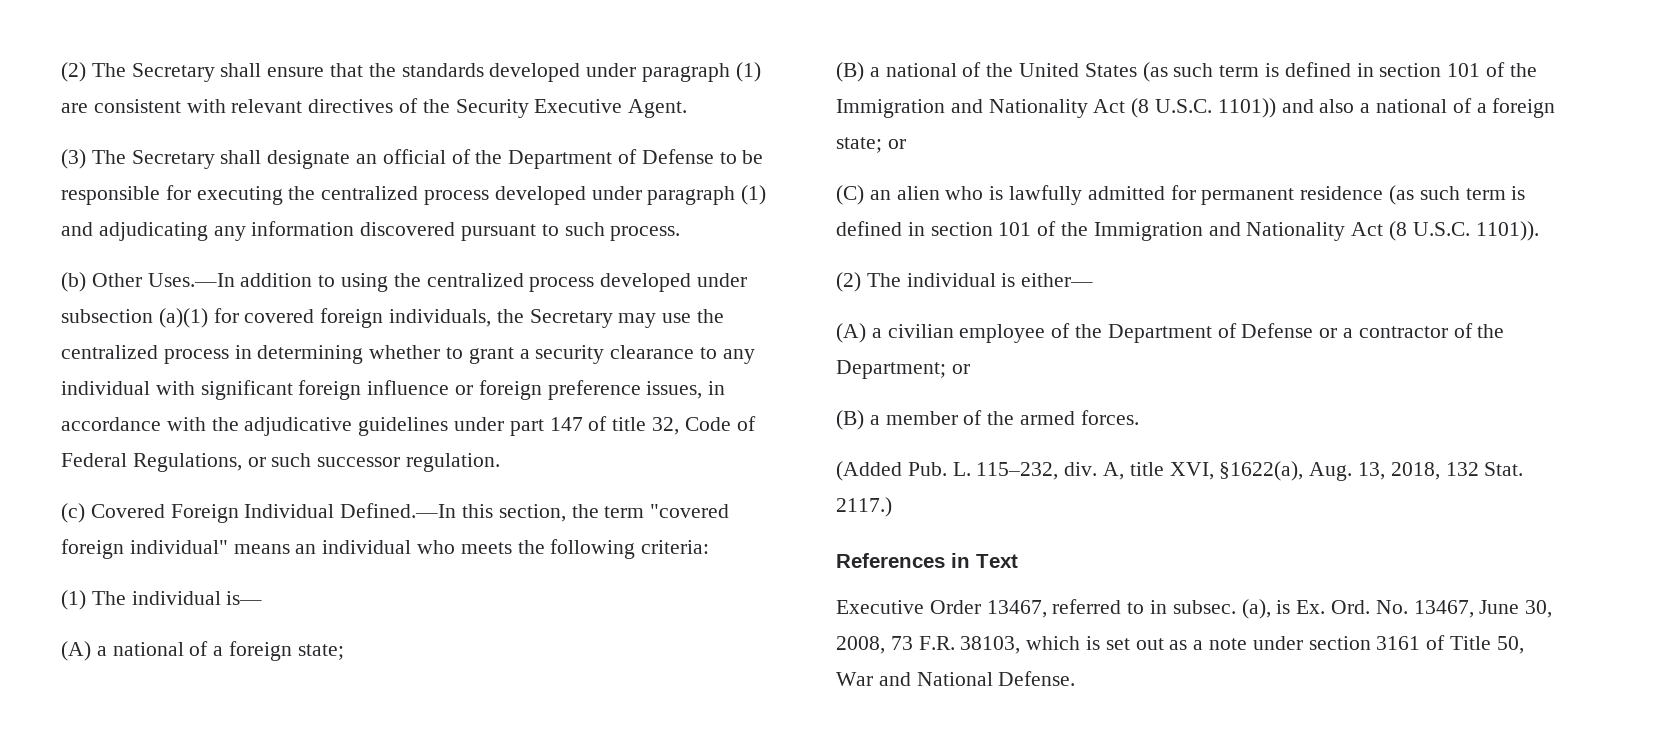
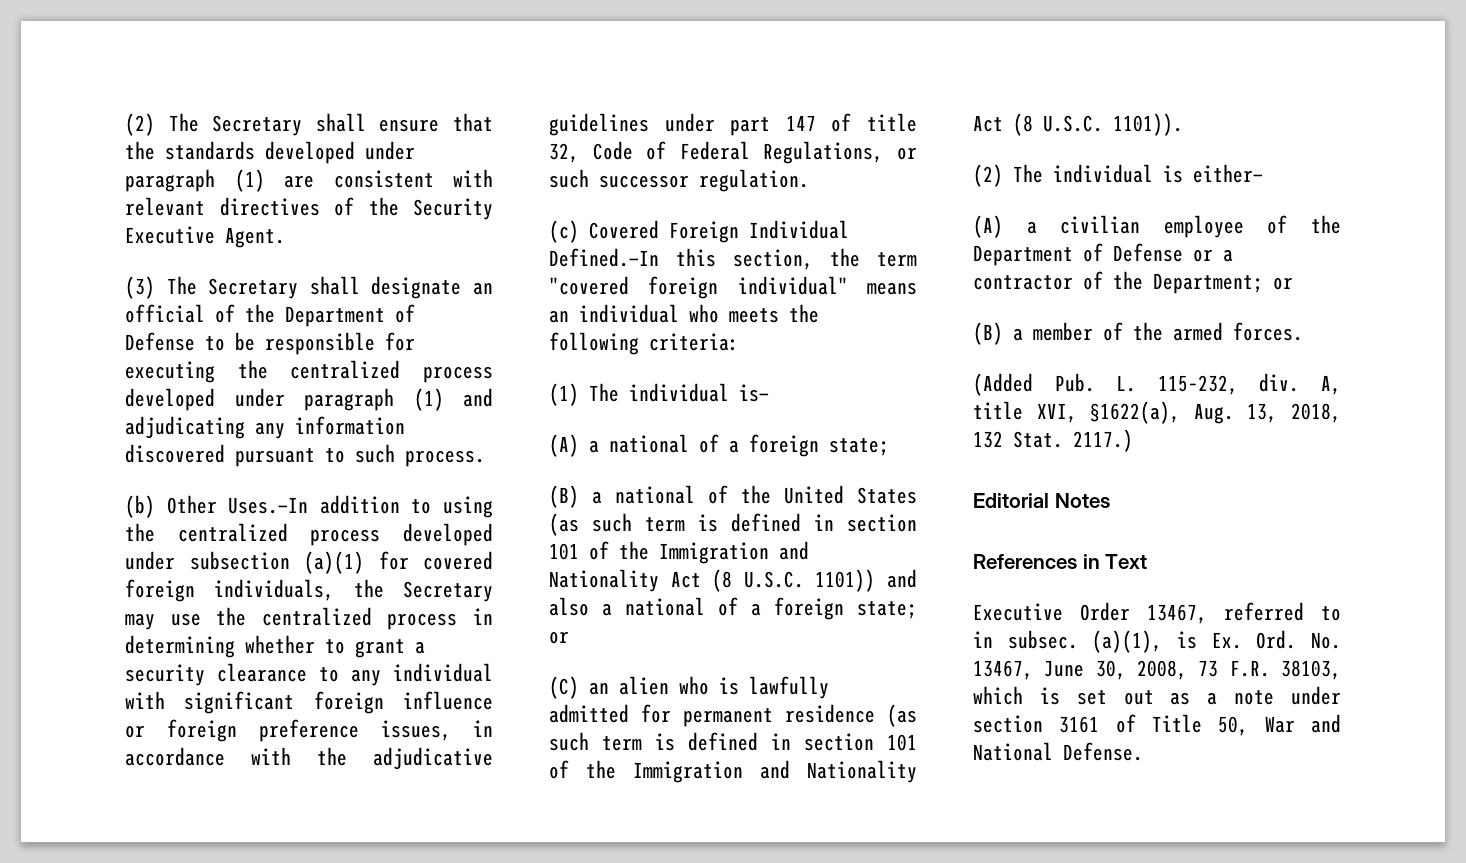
+ Editorial Notes
- (a), is Ex. Ord. No. 13467, June 30, 2008, 73 F.R. 38103, which is set out as a note under section 3161 of Title 50, War and National Defense.
+ (a)(1), is Ex. Ord. No. 13467, June 30, 2008, 73 F.R. 38103, which is set out as a note under section 3161 of Title 50, War and National Defense.

